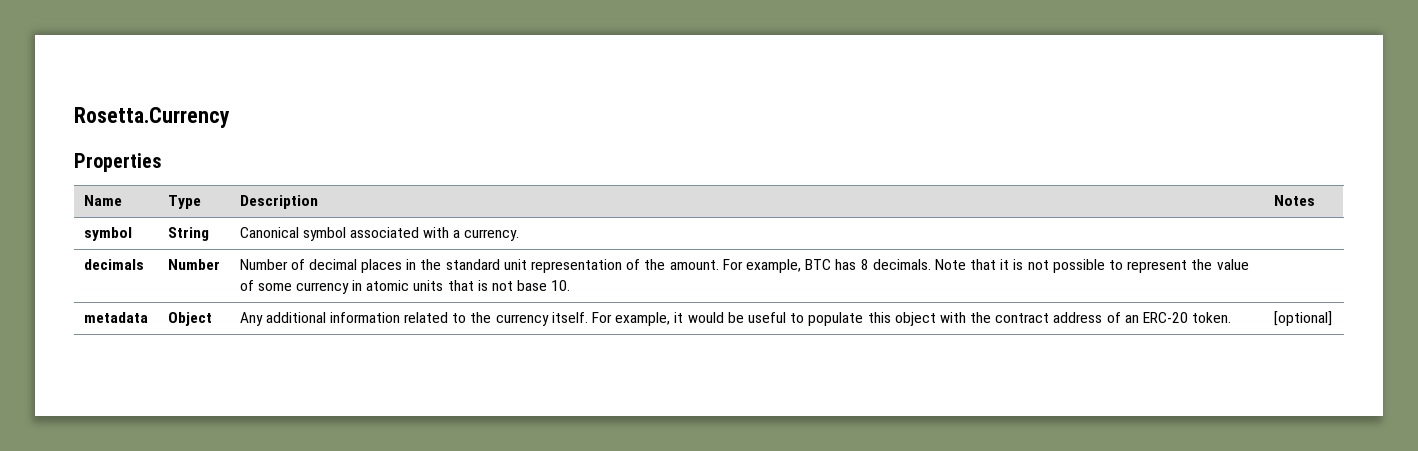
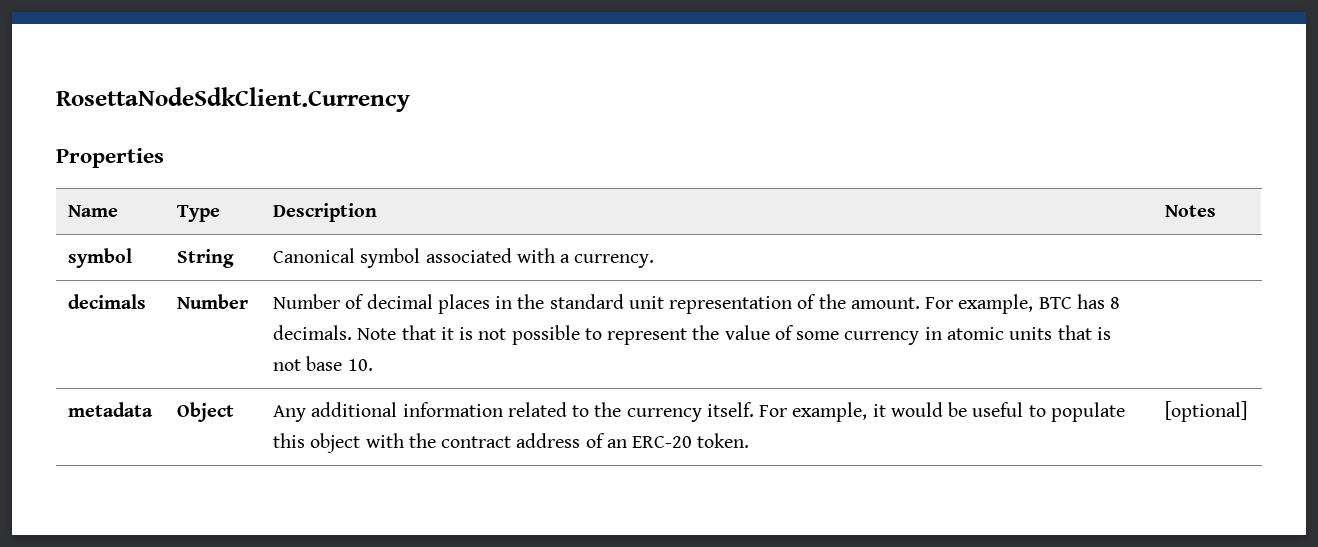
- Rosetta.Currency
+ RosettaNodeSdkClient.Currency

